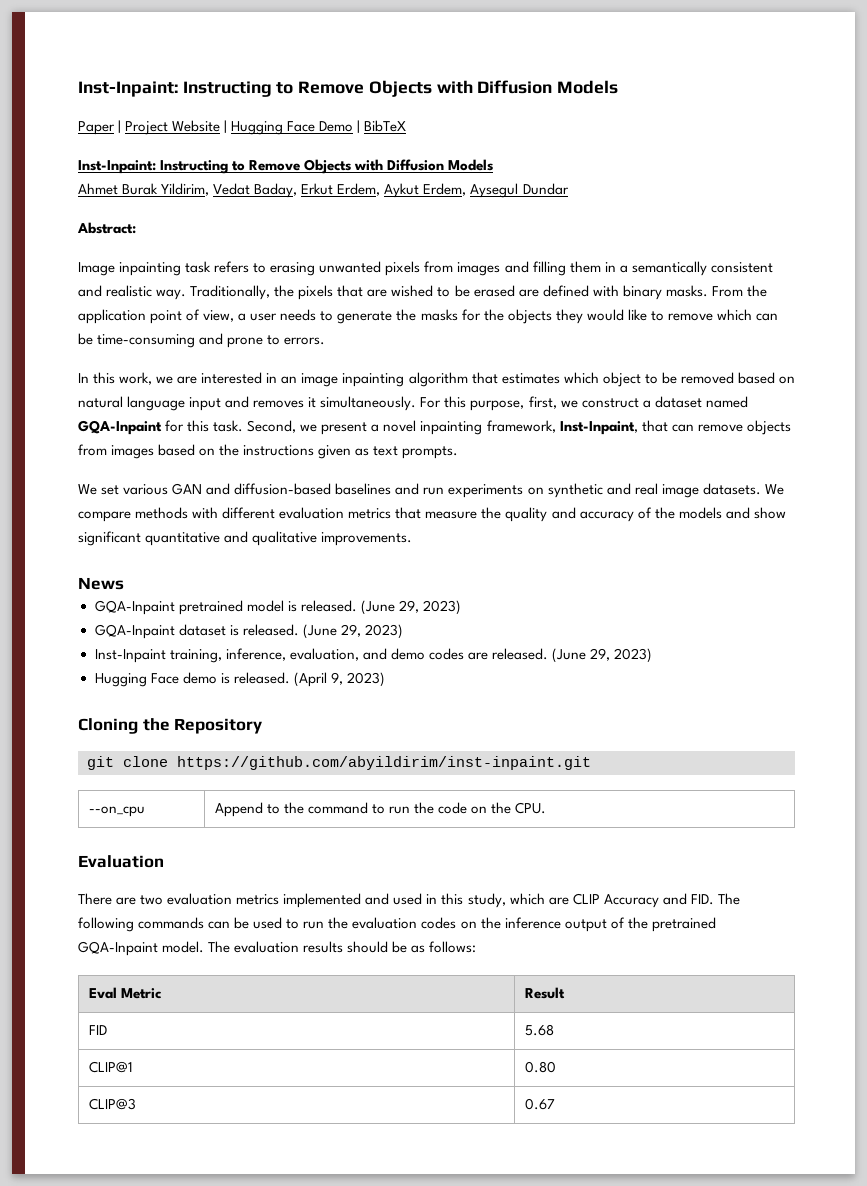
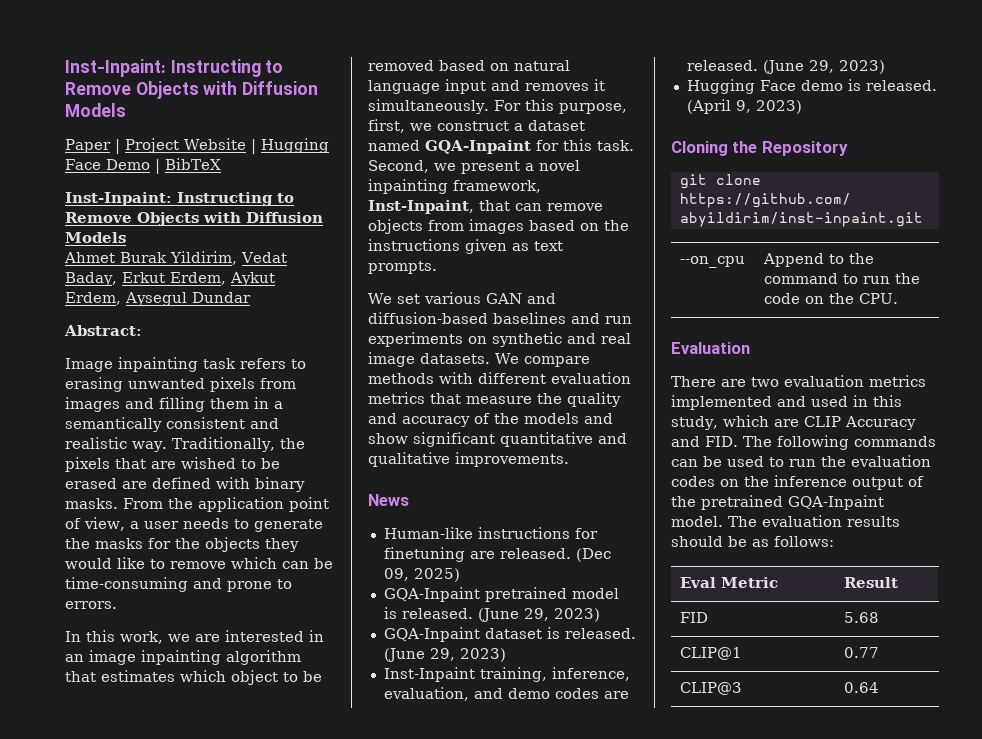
+ Human-like instructions for finetuning are released. (Dec 09, 2025)
- CLIP@1 | 0.80
+ CLIP@1 | 0.77
- CLIP@3 | 0.67
+ CLIP@3 | 0.64

